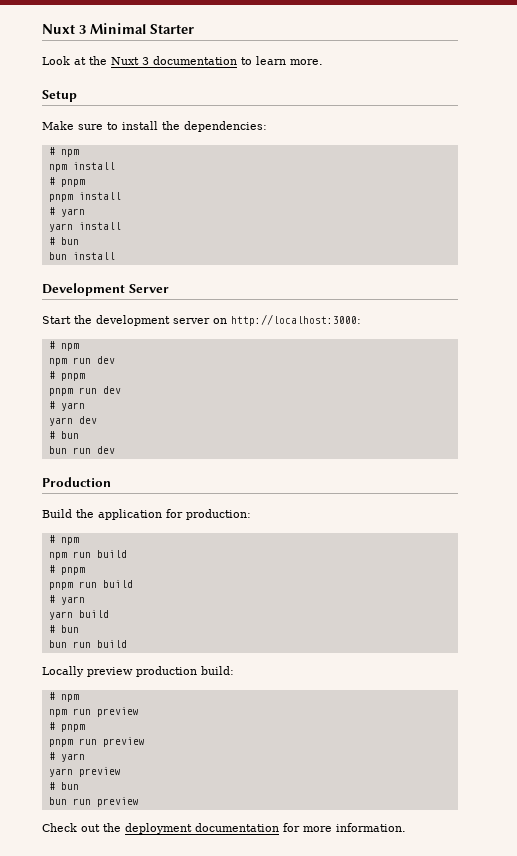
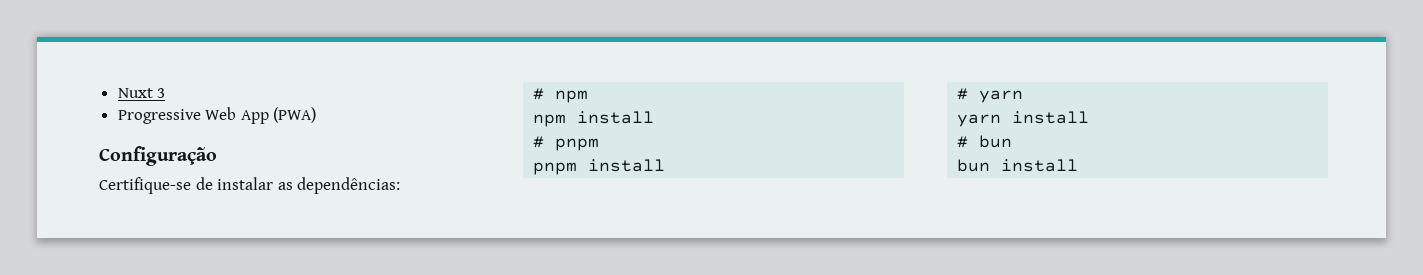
- Nuxt 3 Minimal Starter
- Look at the Nuxt 3 documentation to learn more.
- Setup
- Make sure to install the dependencies:
+ Nuxt 3
+ Progressive Web App (PWA)
+ Configuração
+ Certifique-se de instalar as dependências:
- Development Server
- Start the development server on http://localhost:3000:
- # npm
- npm run dev
- # pnpm
- pnpm run dev
- # yarn
- yarn dev
- # bun
- bun run dev
- Production
- Build the application for production:
- # npm
- npm run build
- # pnpm
- pnpm run build
- # yarn
- yarn build
- # bun
- bun run build
- Locally preview production build:
- # npm
- npm run preview
- # pnpm
- pnpm run preview
- # yarn
- yarn preview
- # bun
- bun run preview
- Check out the deployment documentation for more information.

